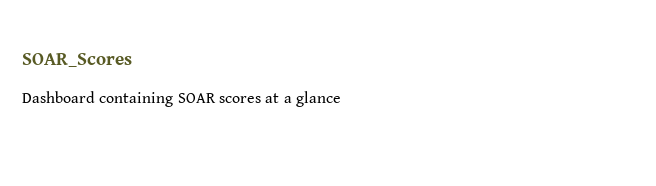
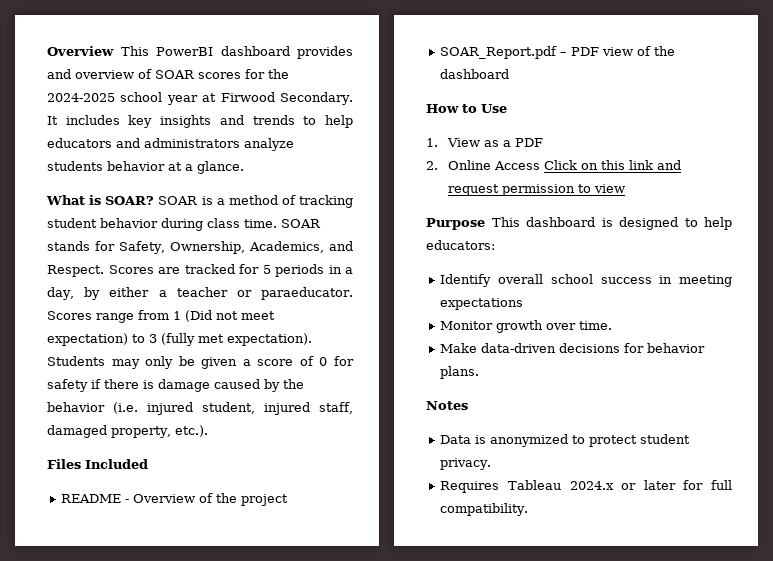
- SOAR_Scores
- Dashboard containing SOAR scores at a glance
+ Overview This PowerBI dashboard provides and overview of SOAR scores for the 2024-2025 school year at Firwood Secondary. It includes key insights and trends to help educators and administrators analyze students behavior at a glance.
+ What is SOAR? SOAR is a method of tracking student behavior during class time. SOAR stands for Safety, Ownership, Academics, and Respect. Scores are tracked for 5 periods in a day, by either a teacher or paraeducator. Scores range from 1 (Did not meet expectation) to 3 (fully met expectation). Students may only be given a score of 0 for safety if there is damage caused by the behavior (i.e. injured student, injured staff, damaged property, etc.).
+ Files Included
+ README - Overview of the project
+ SOAR_Report.pdf – PDF view of the dashboard
+ How to Use
+ 1. View as a PDF
+ 2. Online Access Click on this link and request permission to view
+ Purpose This dashboard is designed to help educators:
+ Identify overall school success in meeting expectations
+ Monitor growth over time.
+ Make data-driven decisions for behavior plans.
+ Notes
+ Data is anonymized to protect student privacy.
+ Requires Tableau 2024.x or later for full compatibility.

